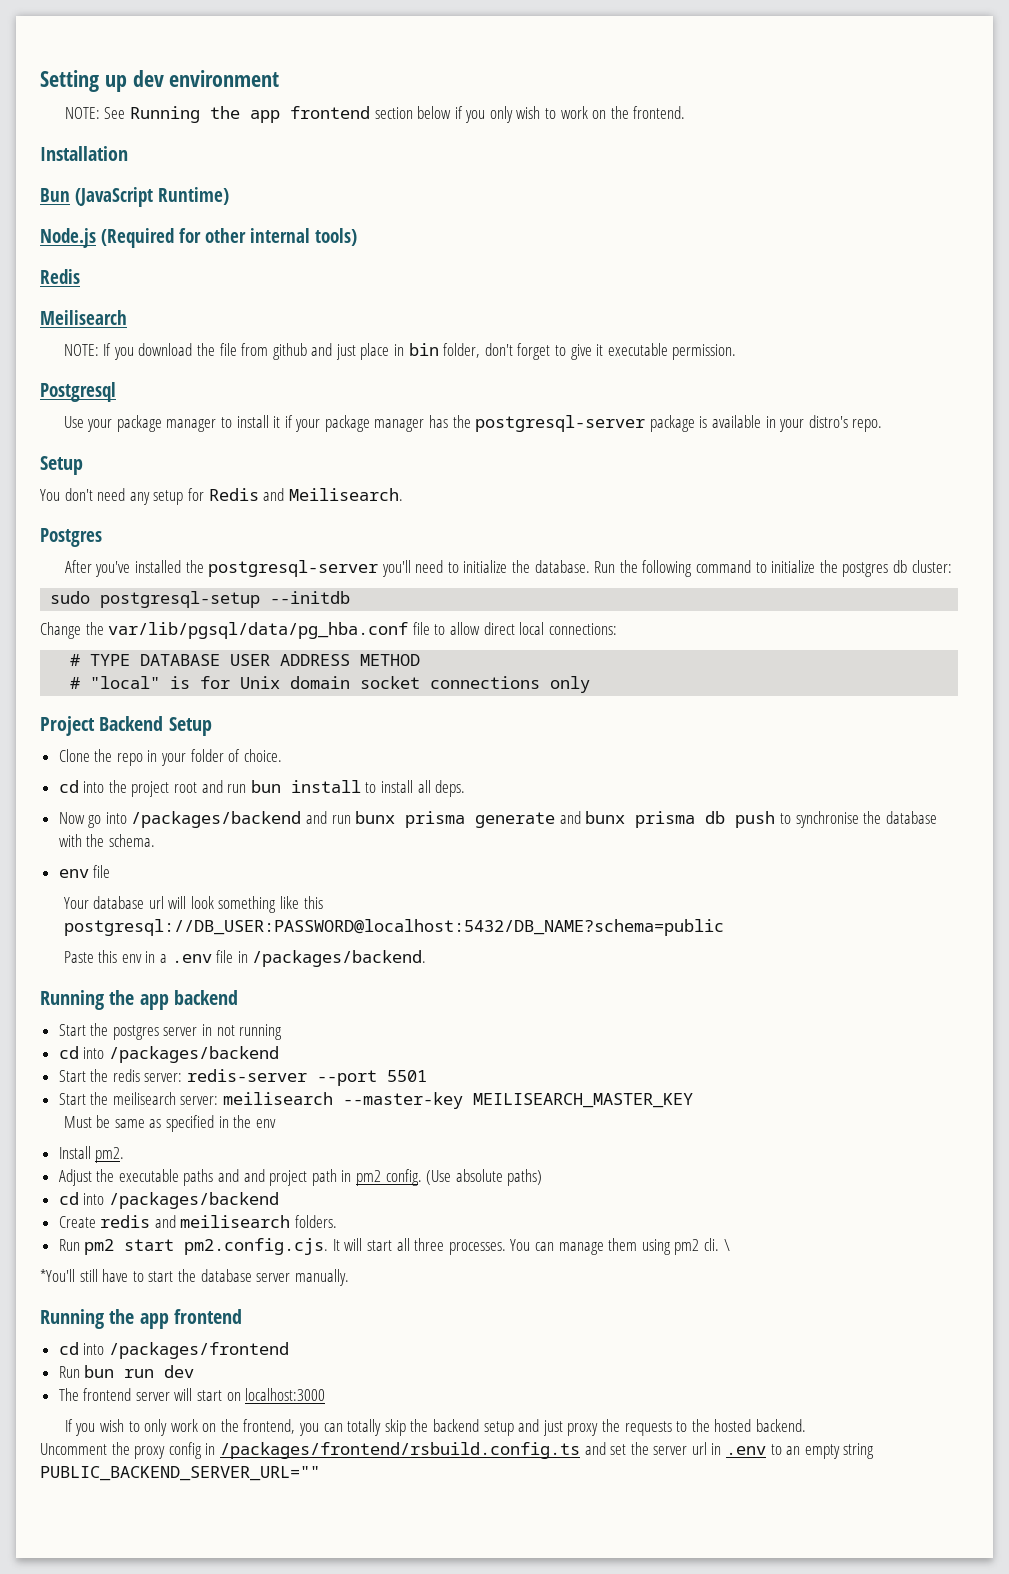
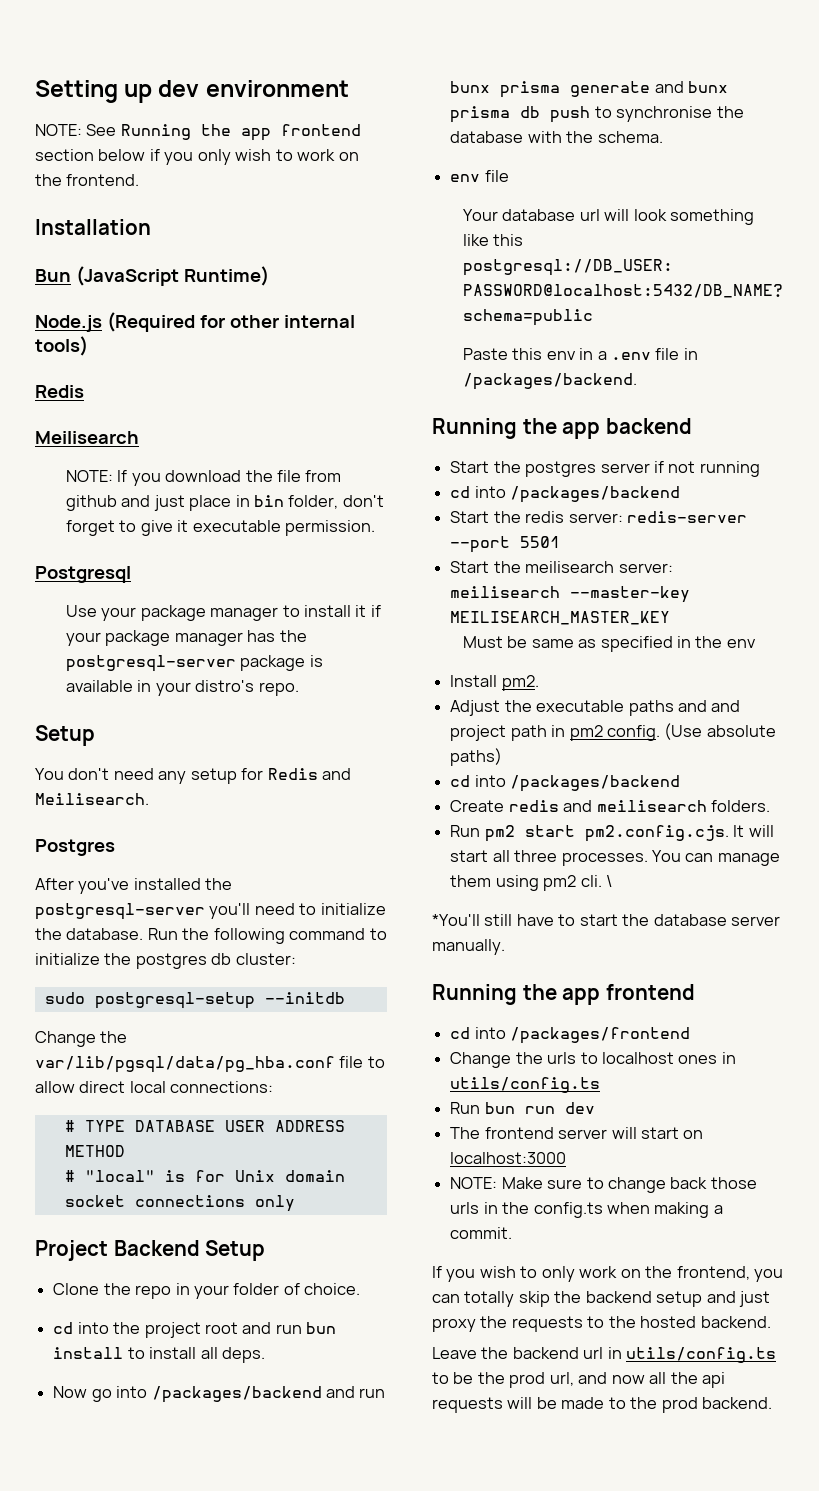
- Start the postgres server in not running
+ Start the postgres server if not running
+ Change the urls to localhost ones in utils/config.ts
+ NOTE: Make sure to change back those urls in the config.ts when making a commit.
- Uncomment the proxy config in /packages/frontend/rsbuild.config.ts and set the server url in .env to an empty string PUBLIC_BACKEND_SERVER_URL=""
+ Leave the backend url in utils/config.ts to be the prod url, and now all the api requests will be made to the prod backend.

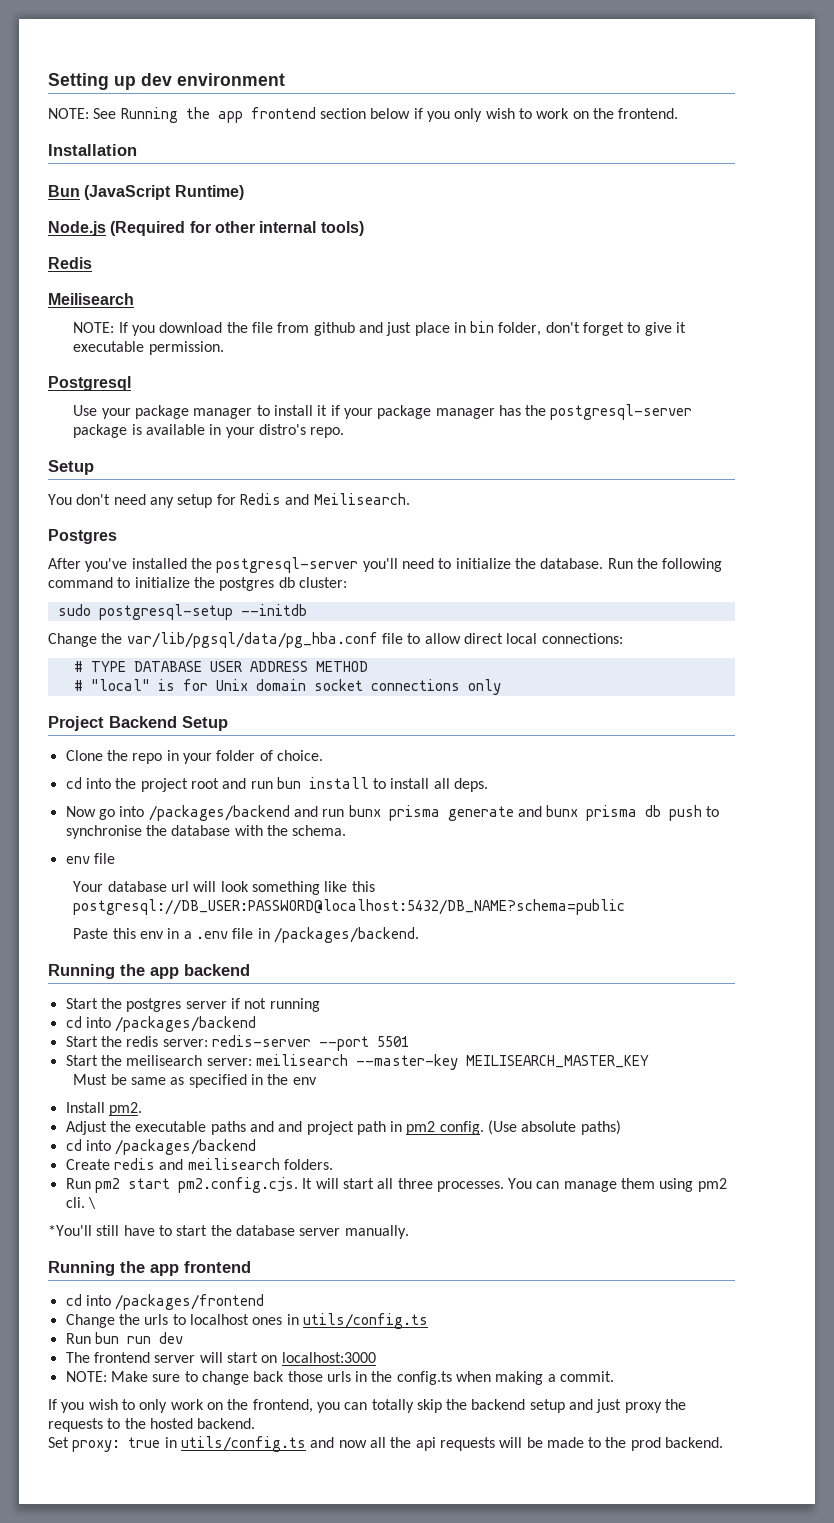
- Leave the backend url in utils/config.ts to be the prod url, and now all the api requests will be made to the prod backend.
+ Set proxy: true in utils/config.ts and now all the api requests will be made to the prod backend.

